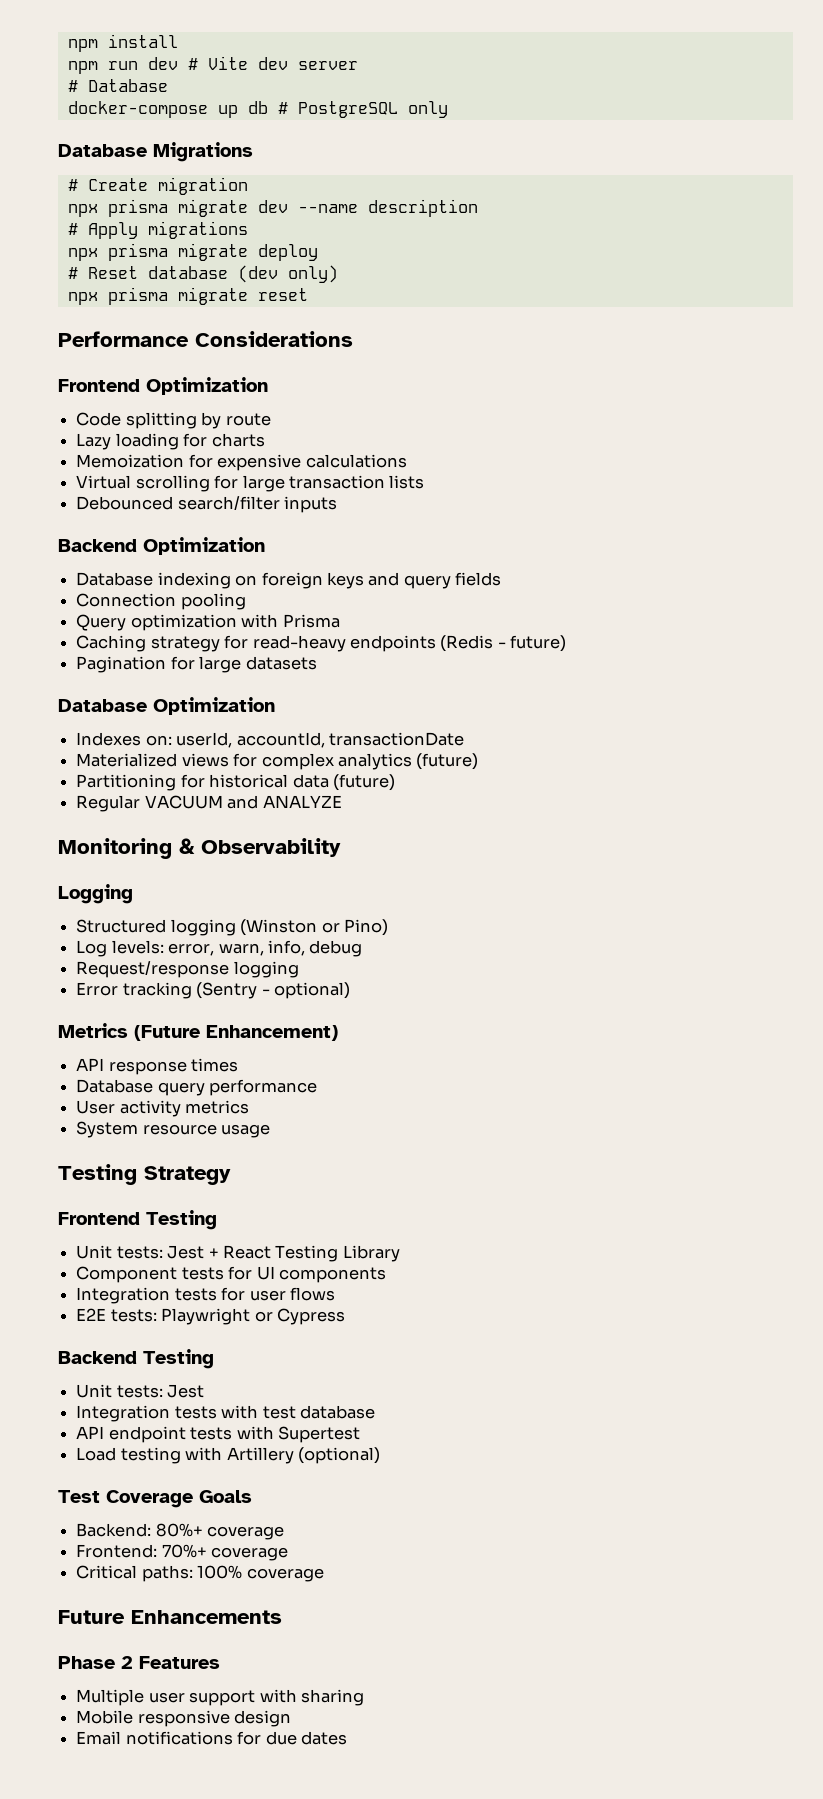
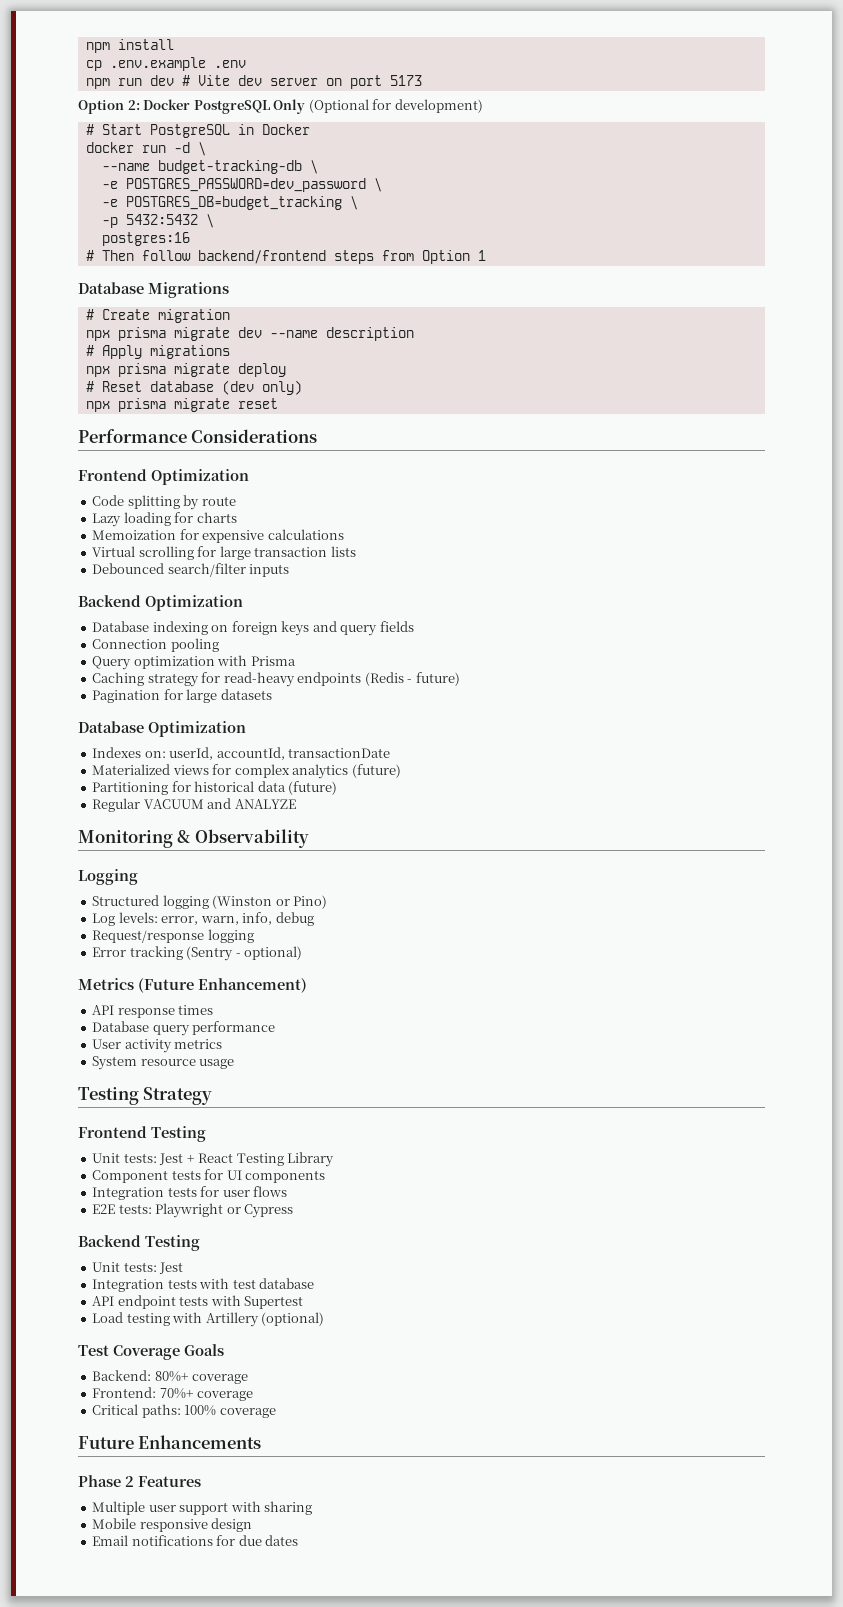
+ cp .env.example .env
- npm run dev # Vite dev server
- # Database
- docker-compose up db # PostgreSQL only
+ npm run dev # Vite dev server on port 5173
+ Option 2: Docker PostgreSQL Only (Optional for development)
+ # Start PostgreSQL in Docker
+ docker run -d \
+ --name budget-tracking-db \
+ -e POSTGRES_PASSWORD=dev_password \
+ -e POSTGRES_DB=budget_tracking \
+ -p 5432:5432 \
+ postgres:16
+ # Then follow backend/frontend steps from Option 1

